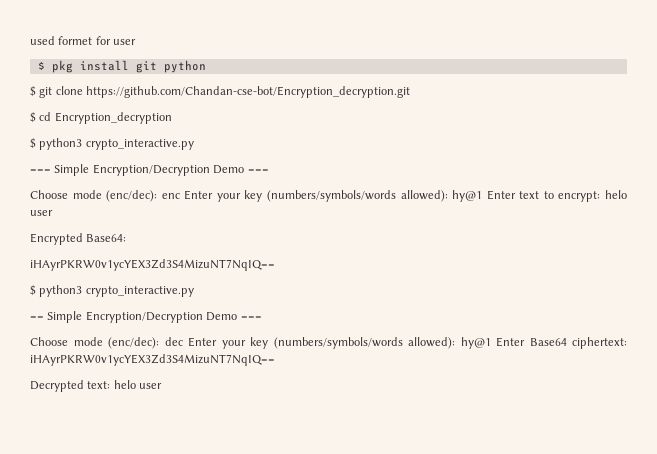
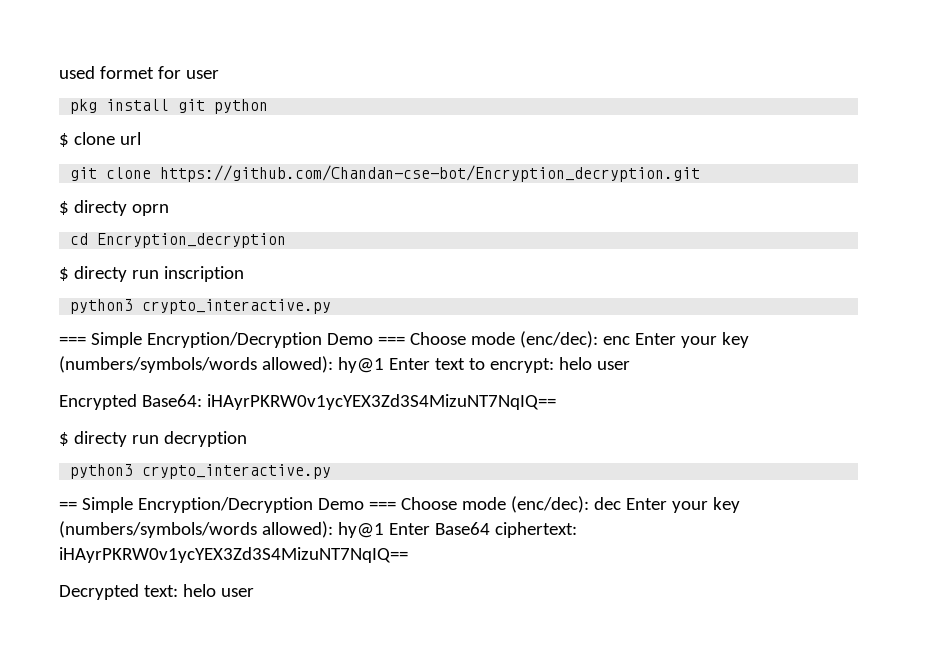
- $ pkg install git python
+ pkg install git python
- $ git clone https://github.com/Chandan-cse-bot/Encryption_decryption.git
+ $ clone url
+ git clone https://github.com/Chandan-cse-bot/Encryption_decryption.git
- $ cd Encryption_decryption
- $ python3 crypto_interactive.py
+ $ directy oprn
+ cd Encryption_decryption
+ $ directy run inscription
+ python3 crypto_interactive.py
- === Simple Encryption/Decryption Demo ===
- Choose mode (enc/dec): enc Enter your key (numbers/symbols/words allowed): hy@1 Enter text to encrypt: helo user
+ === Simple Encryption/Decryption Demo === Choose mode (enc/dec): enc Enter your key (numbers/symbols/words allowed): hy@1 Enter text to encrypt: helo user
- Encrypted Base64:
- iHAyrPKRW0v1ycYEX3Zd3S4MizuNT7NqIQ==
- $ python3 crypto_interactive.py
+ Encrypted Base64: iHAyrPKRW0v1ycYEX3Zd3S4MizuNT7NqIQ==
+ $ directy run decryption
+ python3 crypto_interactive.py
- == Simple Encryption/Decryption Demo ===
- Choose mode (enc/dec): dec Enter your key (numbers/symbols/words allowed): hy@1 Enter Base64 ciphertext: iHAyrPKRW0v1ycYEX3Zd3S4MizuNT7NqIQ==
+ == Simple Encryption/Decryption Demo === Choose mode (enc/dec): dec Enter your key (numbers/symbols/words allowed): hy@1 Enter Base64 ciphertext: iHAyrPKRW0v1ycYEX3Zd3S4MizuNT7NqIQ==

